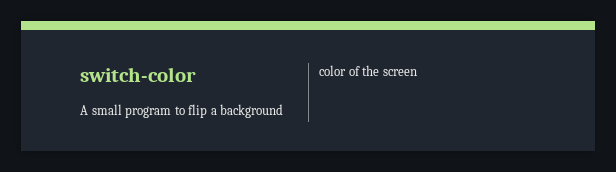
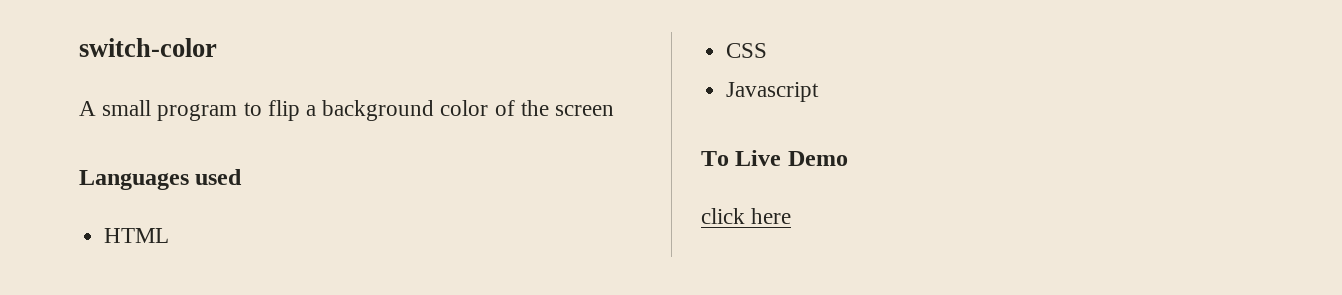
+ Languages used
+ HTML
+ CSS
+ Javascript
+ To Live Demo
+ click here

